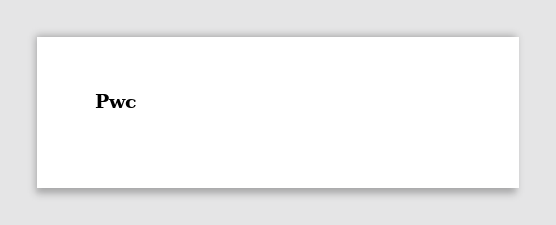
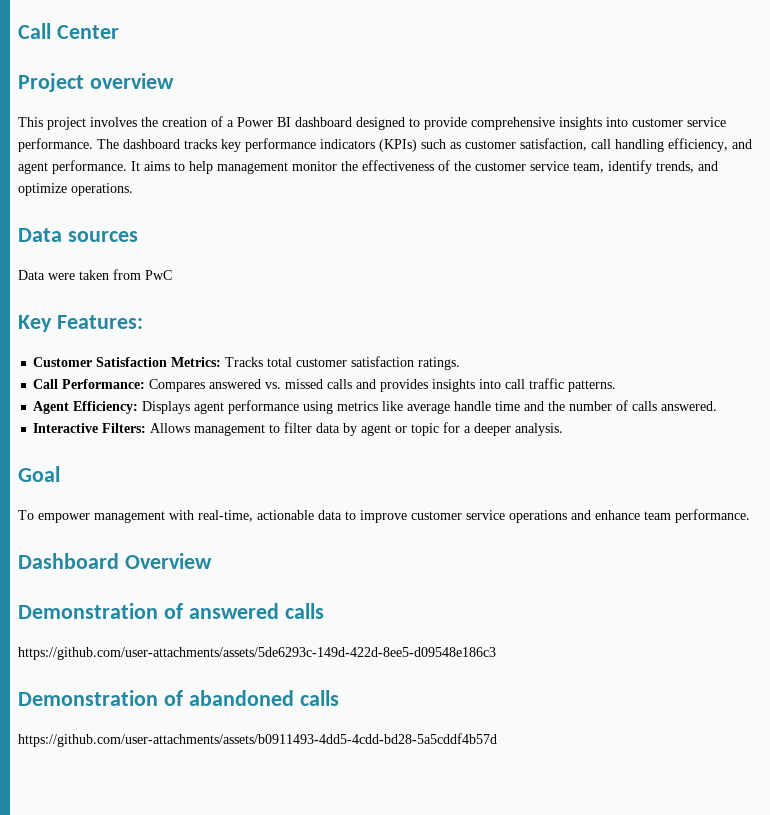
- Pwc
+ Call Center
+ Project overview
+ This project involves the creation of a Power BI dashboard designed to provide comprehensive insights into customer service performance. The dashboard tracks key performance indicators (KPIs) such as customer satisfaction, call handling efficiency, and agent performance. It aims to help management monitor the effectiveness of the customer service team, identify trends, and optimize operations.
+ Data sources
+ Data were taken from PwC
+ Key Features:
+ Customer Satisfaction Metrics: Tracks total customer satisfaction ratings.
+ Call Performance: Compares answered vs. missed calls and provides insights into call traffic patterns.
+ Agent Efficiency: Displays agent performance using metrics like average handle time and the number of calls answered.
+ Interactive Filters: Allows management to filter data by agent or topic for a deeper analysis.
+ Goal
+ To empower management with real-time, actionable data to improve customer service operations and enhance team performance.
+ Dashboard Overview
+ Demonstration of answered calls
+ https://github.com/user-attachments/assets/5de6293c-149d-422d-8ee5-d09548e186c3
+ Demonstration of abandoned calls
+ https://github.com/user-attachments/assets/b0911493-4dd5-4cdd-bd28-5a5cddf4b57d

